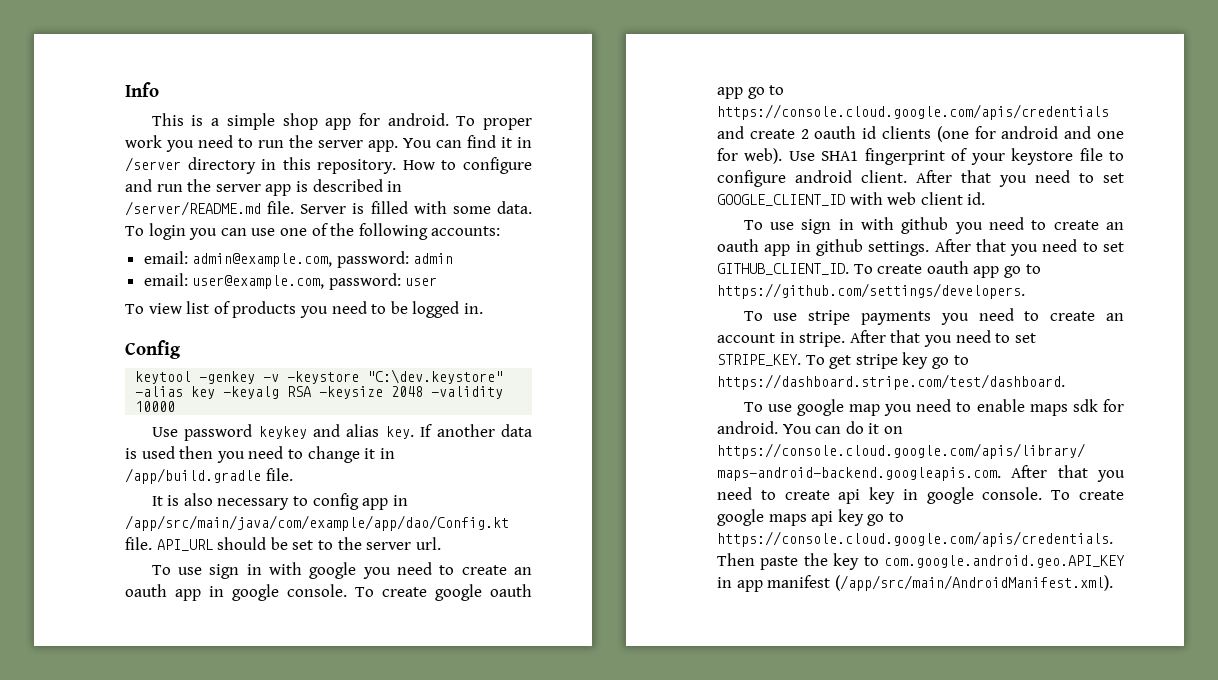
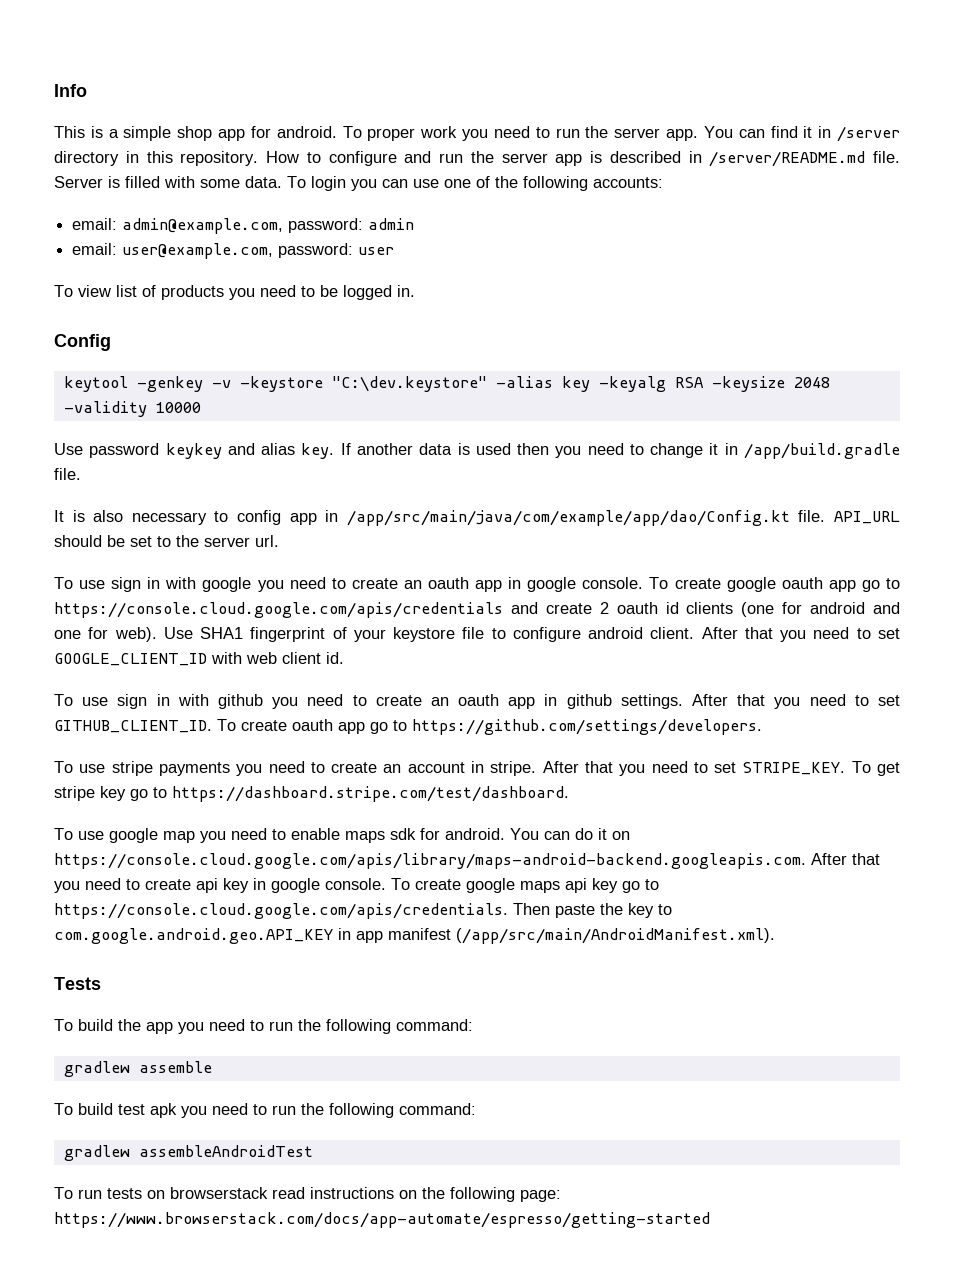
+ Tests
+ To build the app you need to run the following command:
+ gradlew assemble
+ To build test apk you need to run the following command:
+ gradlew assembleAndroidTest
+ To run tests on browserstack read instructions on the following page: https://www.browserstack.com/docs/app-automate/espresso/getting-started

